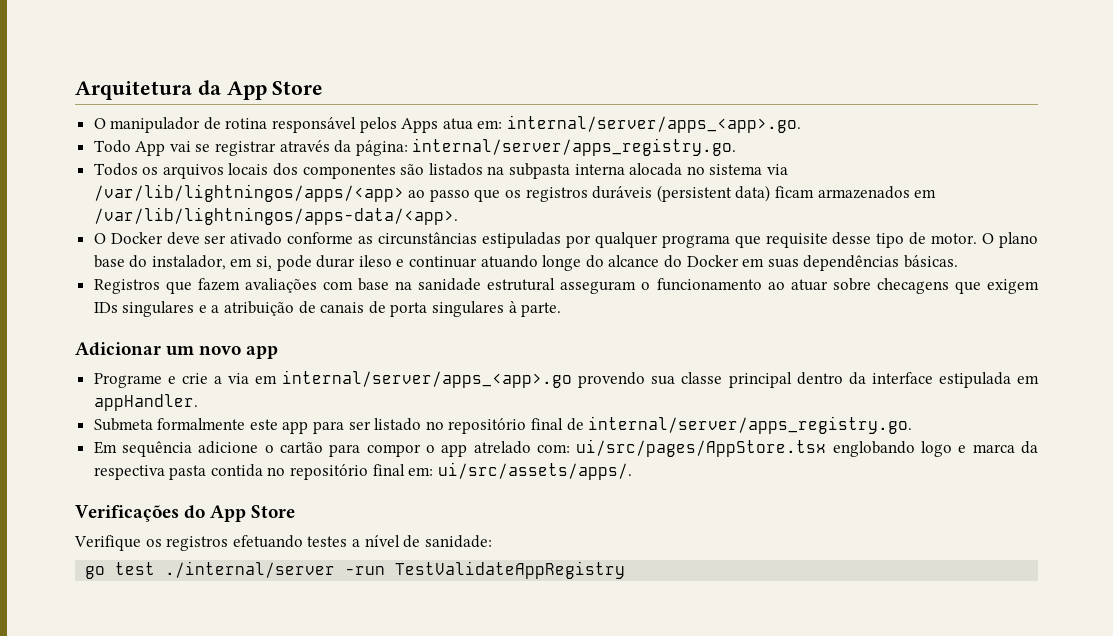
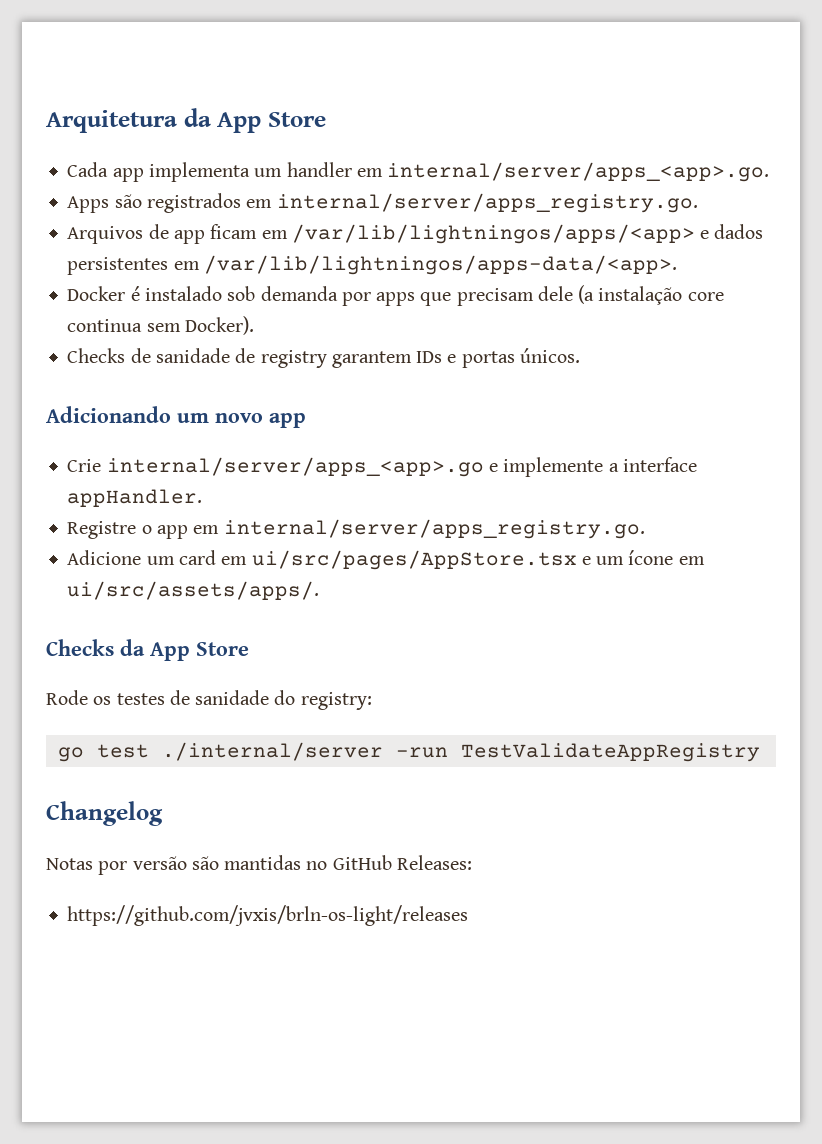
- O manipulador de rotina responsável pelos Apps atua em: internal/server/apps_<app>.go.
- Todo App vai se registrar através da página: internal/server/apps_registry.go.
- Todos os arquivos locais dos componentes são listados na subpasta interna alocada no sistema via /var/lib/lightningos/apps/<app> ao passo que os registros duráveis (persistent data) ficam armazenados em /var/lib/lightningos/apps-data/<app>.
- O Docker deve ser ativado conforme as circunstâncias estipuladas por qualquer programa que requisite desse tipo de motor. O plano base do instalador, em si, pode durar ileso e continuar atuando longe do alcance do Docker em suas dependências básicas.
- Registros que fazem avaliações com base na sanidade estrutural asseguram o funcionamento ao atuar sobre checagens que exigem IDs singulares e a atribuição de canais de porta singulares à parte.
- Adicionar um novo app
- Programe e crie a via em internal/server/apps_<app>.go provendo sua classe principal dentro da interface estipulada em appHandler.
- Submeta formalmente este app para ser listado no repositório final de internal/server/apps_registry.go.
- Em sequência adicione o cartão para compor o app atrelado com: ui/src/pages/AppStore.tsx englobando logo e marca da respectiva pasta contida no repositório final em: ui/src/assets/apps/.
+ Cada app implementa um handler em internal/server/apps_<app>.go.
+ Apps são registrados em internal/server/apps_registry.go.
+ Arquivos de app ficam em /var/lib/lightningos/apps/<app> e dados persistentes em /var/lib/lightningos/apps-data/<app>.
+ Docker é instalado sob demanda por apps que precisam dele (a instalação core continua sem Docker).
+ Checks de sanidade de registry garantem IDs e portas únicos.
+ Adicionando um novo app
+ Crie internal/server/apps_<app>.go e implemente a interface appHandler.
+ Registre o app em internal/server/apps_registry.go.
+ Adicione um card em ui/src/pages/AppStore.tsx e um ícone em ui/src/assets/apps/.
- Verificações do App Store
- Verifique os registros efetuando testes a nível de sanidade:
+ Checks da App Store
+ Rode os testes de sanidade do registry:
+ Changelog
+ Notas por versão são mantidas no GitHub Releases:
+ https://github.com/jvxis/brln-os-light/releases

